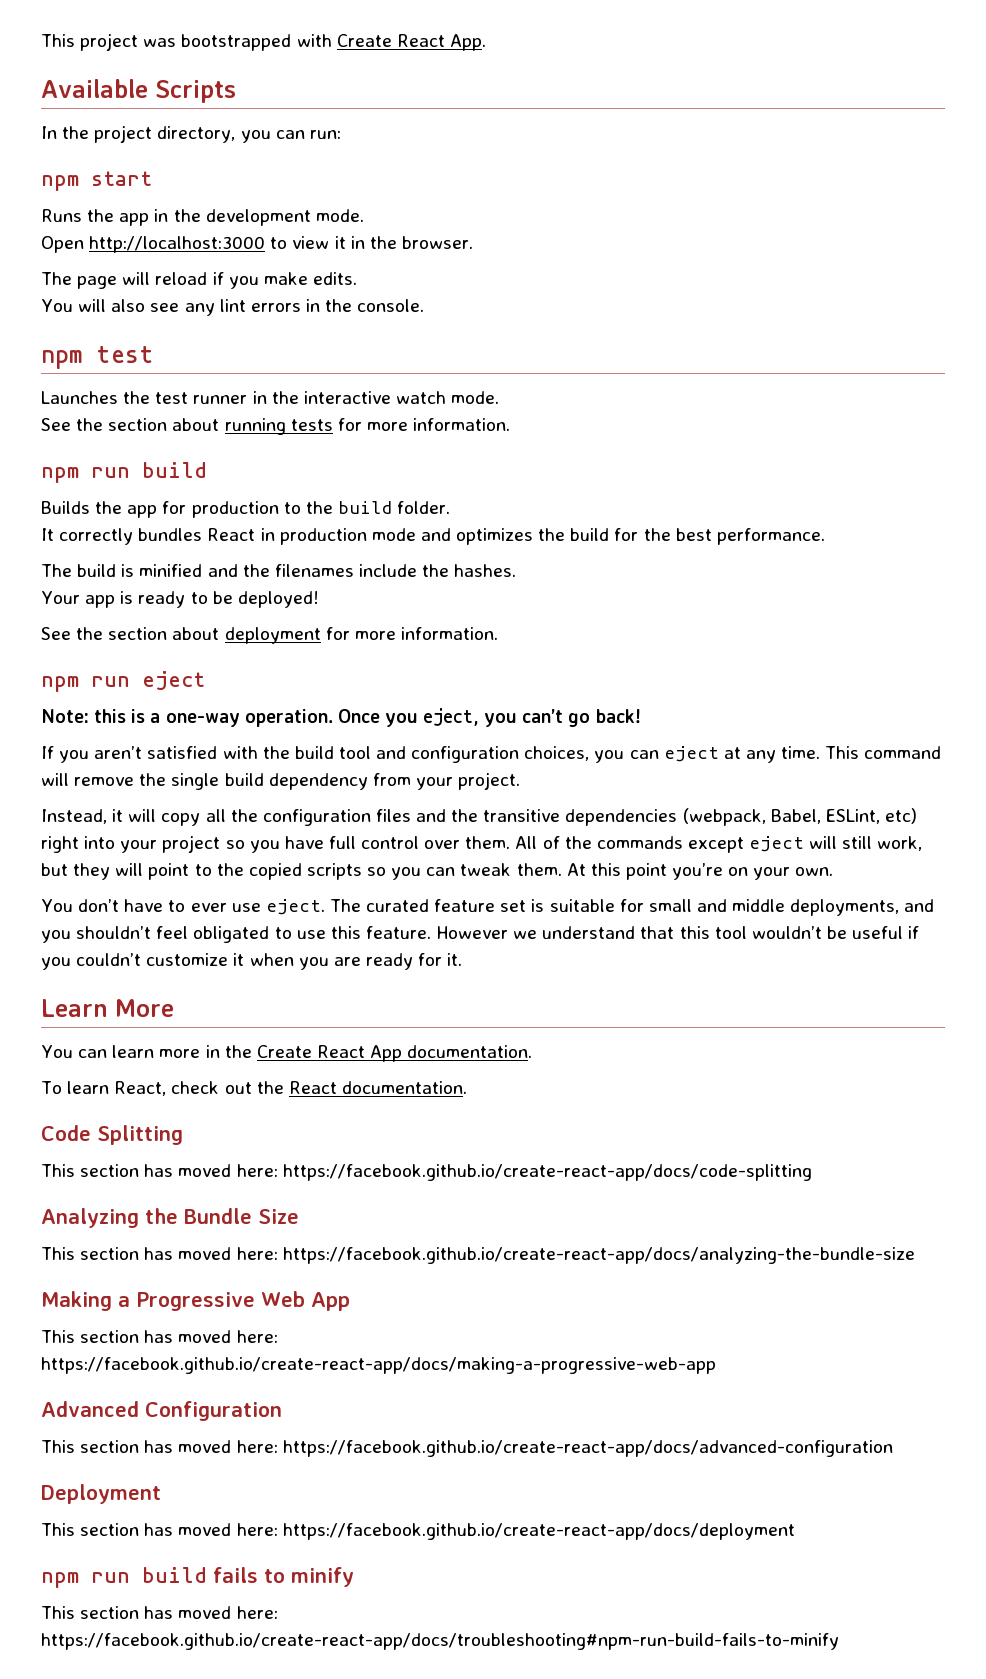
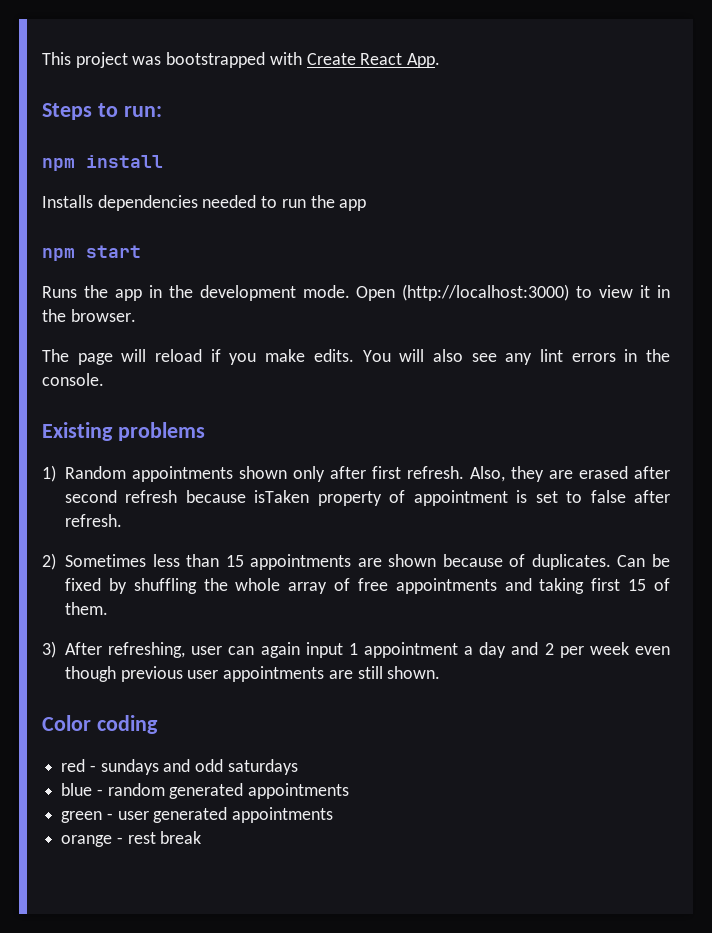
- Available Scripts
- In the project directory, you can run:
+ Steps to run:
+ npm install
+ Installs dependencies needed to run the app
- Runs the app in the development mode.
- Open http://localhost:3000 to view it in the browser.
+ Runs the app in the development mode. Open (http://localhost:3000) to view it in the browser.
- The page will reload if you make edits.
- You will also see any lint errors in the console.
+ The page will reload if you make edits. You will also see any lint errors in the console.
- npm test
- Launches the test runner in the interactive watch mode.
- See the section about running tests for more information.
- npm run build
- Builds the app for production to the build folder.
- It correctly bundles React in production mode and optimizes the build for the best performance.
- The build is minified and the filenames include the hashes.
- Your app is ready to be deployed!
- See the section about deployment for more information.
- npm run eject
- Note: this is a one-way operation. Once you eject, you can’t go back!
- If you aren’t satisfied with the build tool and configuration choices, you can eject at any time. This command will remove the single build dependency from your project.
- Instead, it will copy all the configuration files and the transitive dependencies (webpack, Babel, ESLint, etc) right into your project so you have full control over them. All of the commands except eject will still work, but they will point to the copied scripts so you can tweak them. At this point you’re on your own.
- You don’t have to ever use eject. The curated feature set is suitable for small and middle deployments, and you shouldn’t feel obligated to use this feature. However we understand that this tool wouldn’t be useful if you couldn’t customize it when you are ready for it.
- Learn More
- You can learn more in the Create React App documentation.
- To learn React, check out the React documentation.
- Code Splitting
- This section has moved here: https://facebook.github.io/create-react-app/docs/code-splitting
- Analyzing the Bundle Size
- This section has moved here: https://facebook.github.io/create-react-app/docs/analyzing-the-bundle-size
- Making a Progressive Web App
- This section has moved here: https://facebook.github.io/create-react-app/docs/making-a-progressive-web-app
- Advanced Configuration
- This section has moved here: https://facebook.github.io/create-react-app/docs/advanced-configuration
- Deployment
- This section has moved here: https://facebook.github.io/create-react-app/docs/deployment
- npm run build fails to minify
- This section has moved here: https://facebook.github.io/create-react-app/docs/troubleshooting#npm-run-build-fails-to-minify
+ Existing problems
+ 1) Random appointments shown only after first refresh. Also, they are erased after second refresh because isTaken property of appointment is set to false after refresh.
+ 2) Sometimes less than 15 appointments are shown because of duplicates. Can be fixed by shuffling the whole array of free appointments and taking first 15 of them.
+ 3) After refreshing, user can again input 1 appointment a day and 2 per week even though previous user appointments are still shown.
+ Color coding
+ red - sundays and odd saturdays
+ blue - random generated appointments
+ green - user generated appointments
+ orange - rest break

